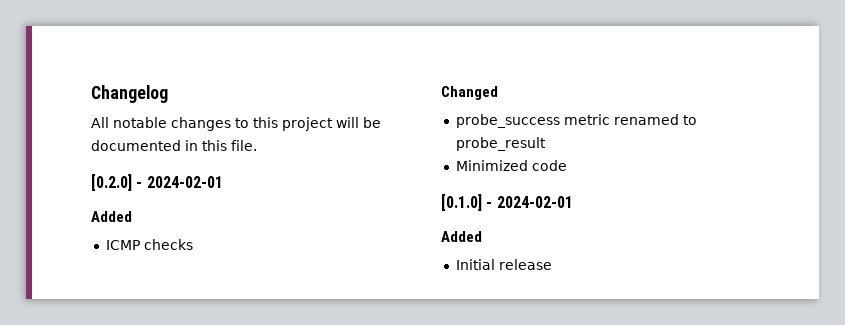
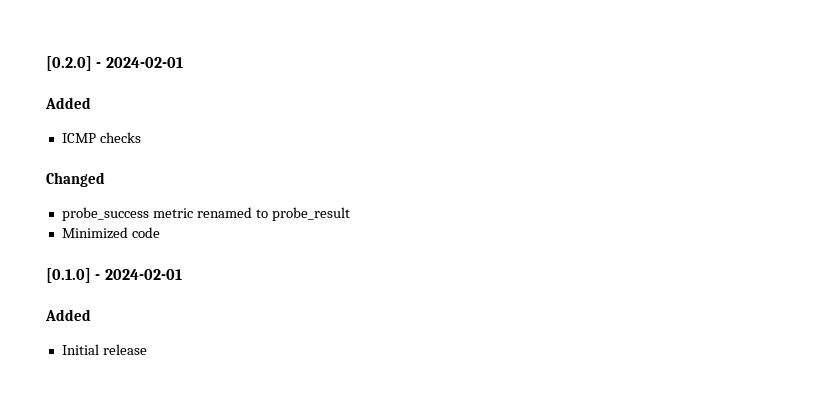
- Changelog
- All notable changes to this project will be documented in this file.

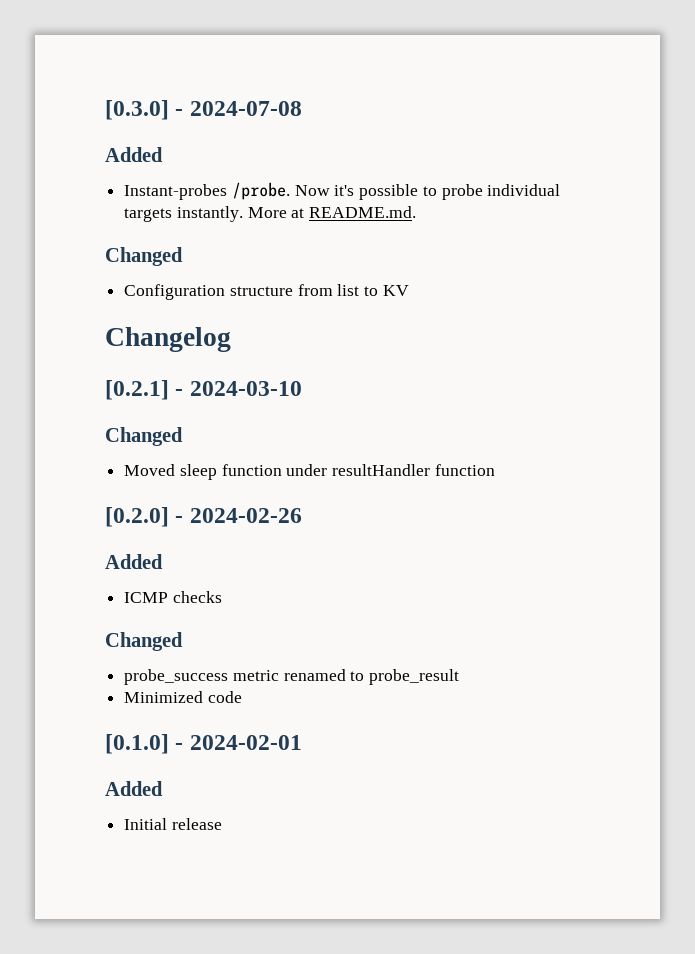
+ [0.3.0] - 2024-07-08
+ Added
+ Instant-probes /probe. Now it's possible to probe individual targets instantly. More at README.md.
+ Changed
+ Configuration structure from list to KV
+ Changelog
+ [0.2.1] - 2024-03-10
+ Changed
+ Moved sleep function under resultHandler function
- [0.2.0] - 2024-02-01
+ [0.2.0] - 2024-02-26

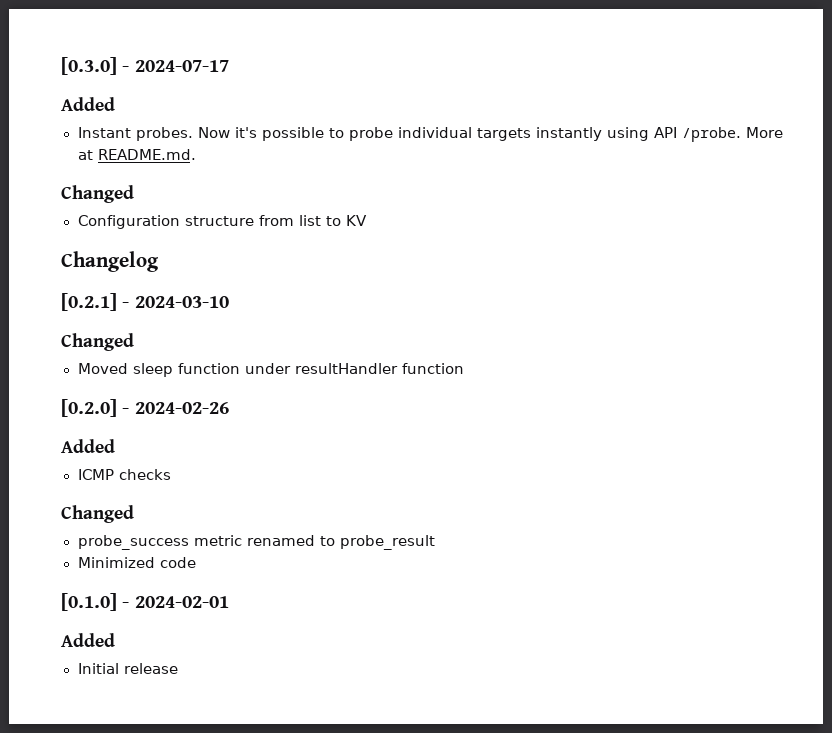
- [0.3.0] - 2024-07-08
+ [0.3.0] - 2024-07-17
  Added
- Instant-probes /probe.
+ Instant probes.
- Now it's possible to probe individual targets instantly.
+ Now it's possible to probe individual targets instantly using API /probe.

